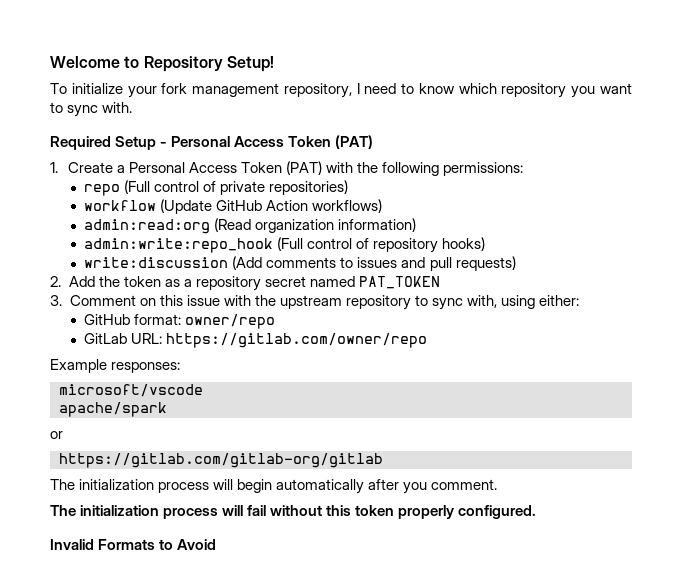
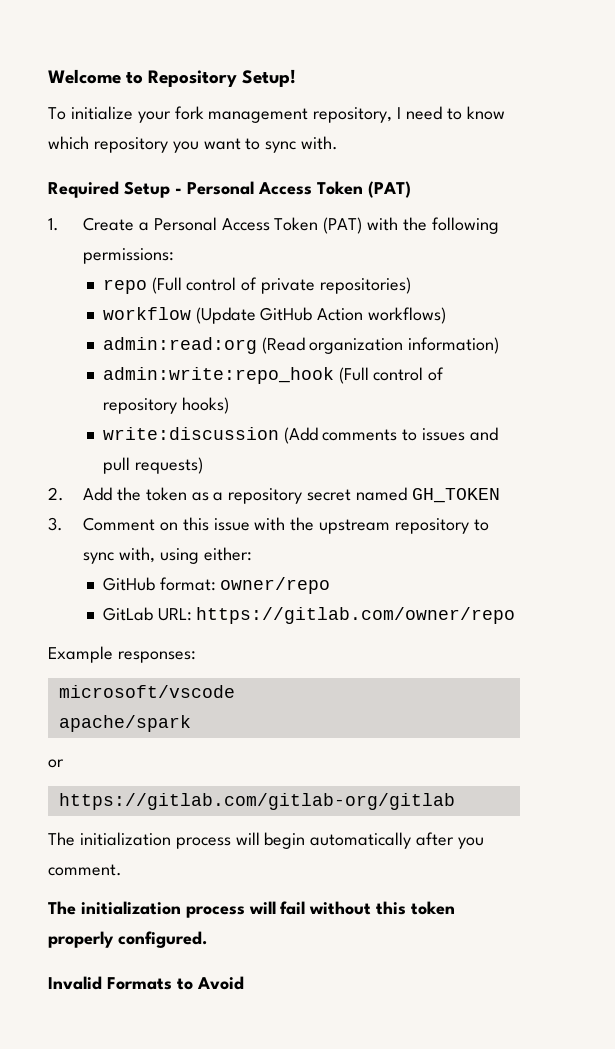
- 2. Add the token as a repository secret named PAT_TOKEN
+ 2. Add the token as a repository secret named GH_TOKEN

